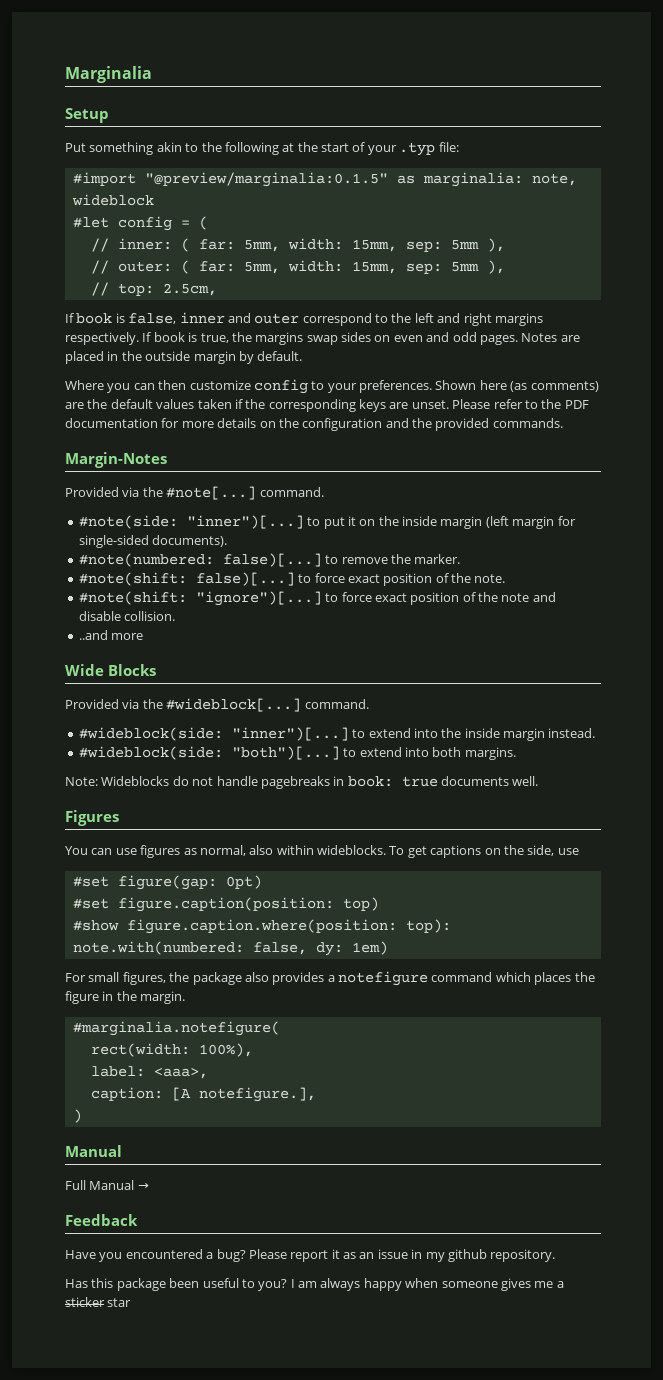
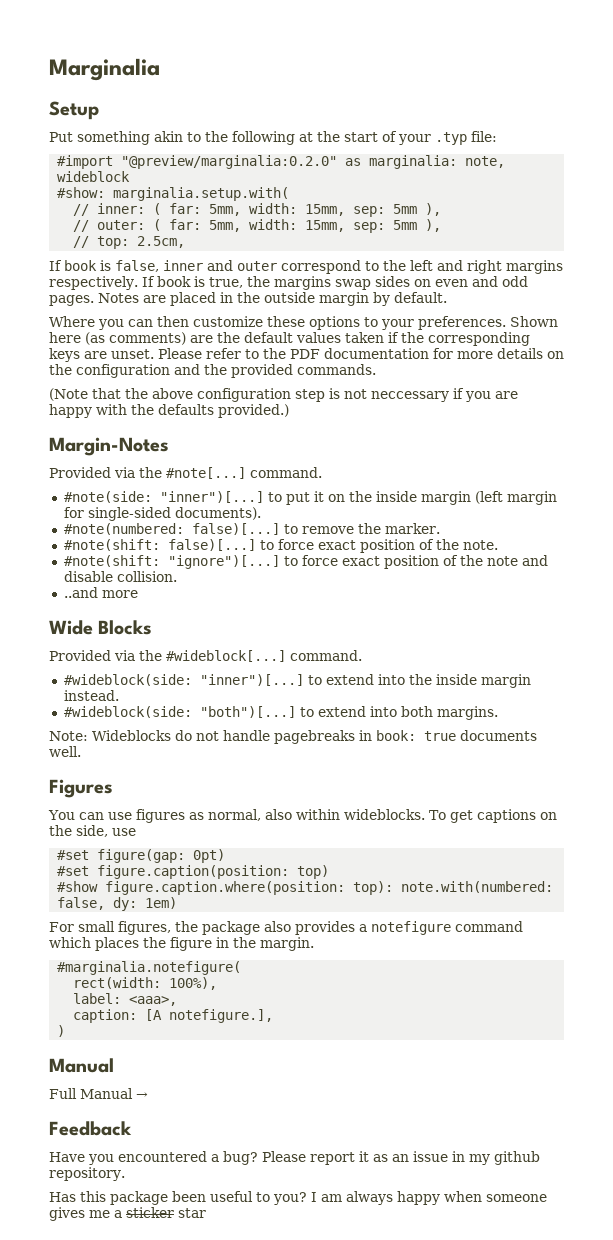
- #import "@preview/marginalia:0.1.5" as marginalia: note, wideblock
+ #import "@preview/marginalia:0.2.0" as marginalia: note, wideblock
- #let config = (
+ #show: marginalia.setup.with(
- Where you can then customize config to your preferences.
+ Where you can then customize these options to your preferences.
+ (Note that the above configuration step is not neccessary if you are happy with the defaults provided.)

